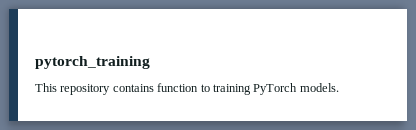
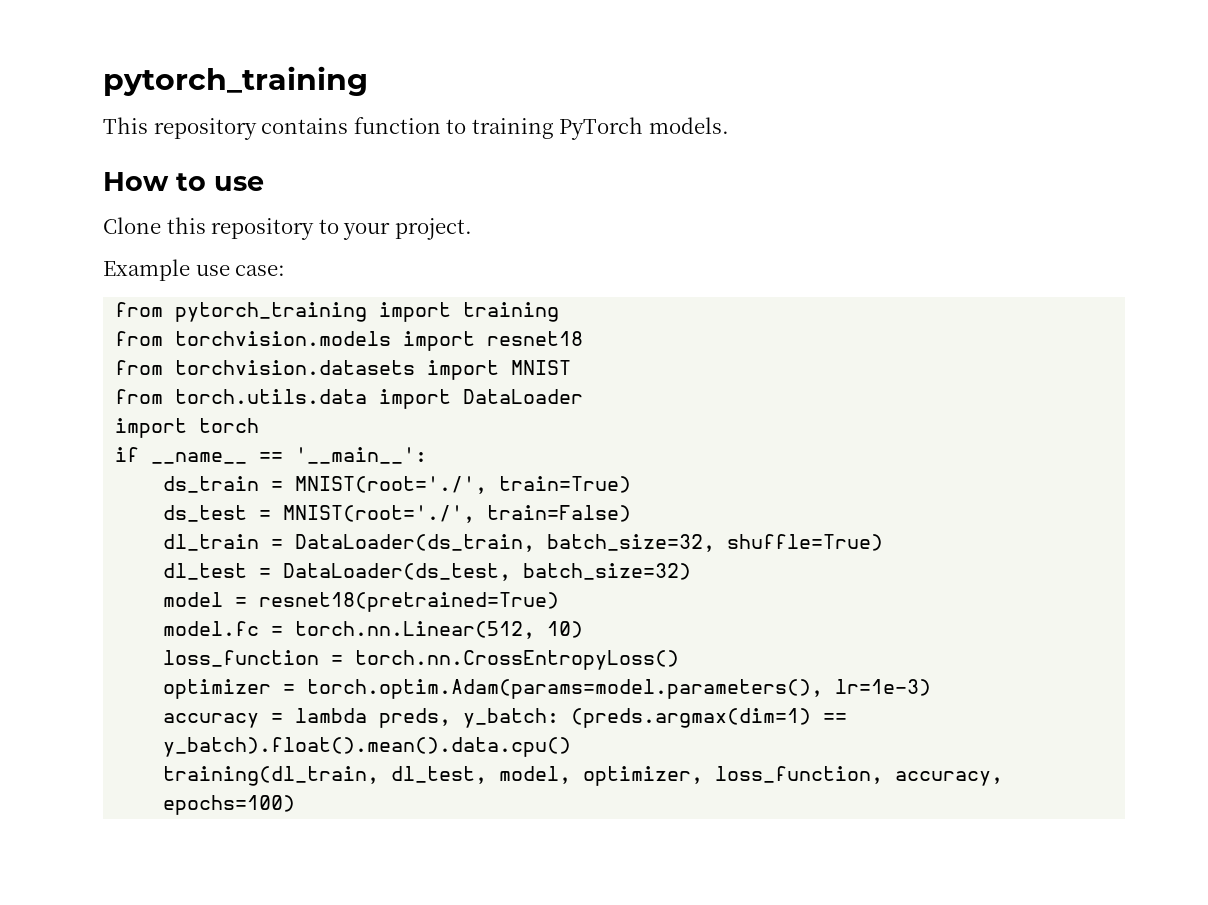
+ How to use
+ Clone this repository to your project.
+ Example use case:
+ from pytorch_training import training
+ from torchvision.models import resnet18
+ from torchvision.datasets import MNIST
+ from torch.utils.data import DataLoader
+ import torch
+ if __name__ == '__main__':
+ ds_train = MNIST(root='./', train=True)
+ ds_test = MNIST(root='./', train=False)
+ dl_train = DataLoader(ds_train, batch_size=32, shuffle=True)
+ dl_test = DataLoader(ds_test, batch_size=32)
+ model = resnet18(pretrained=True)
+ model.fc = torch.nn.Linear(512, 10)
+ loss_function = torch.nn.CrossEntropyLoss()
+ optimizer = torch.optim.Adam(params=model.parameters(), lr=1e-3)
+ accuracy = lambda preds, y_batch: (preds.argmax(dim=1) == y_batch).float().mean().data.cpu()
+ training(dl_train, dl_test, model, optimizer, loss_function, accuracy, epochs=100)

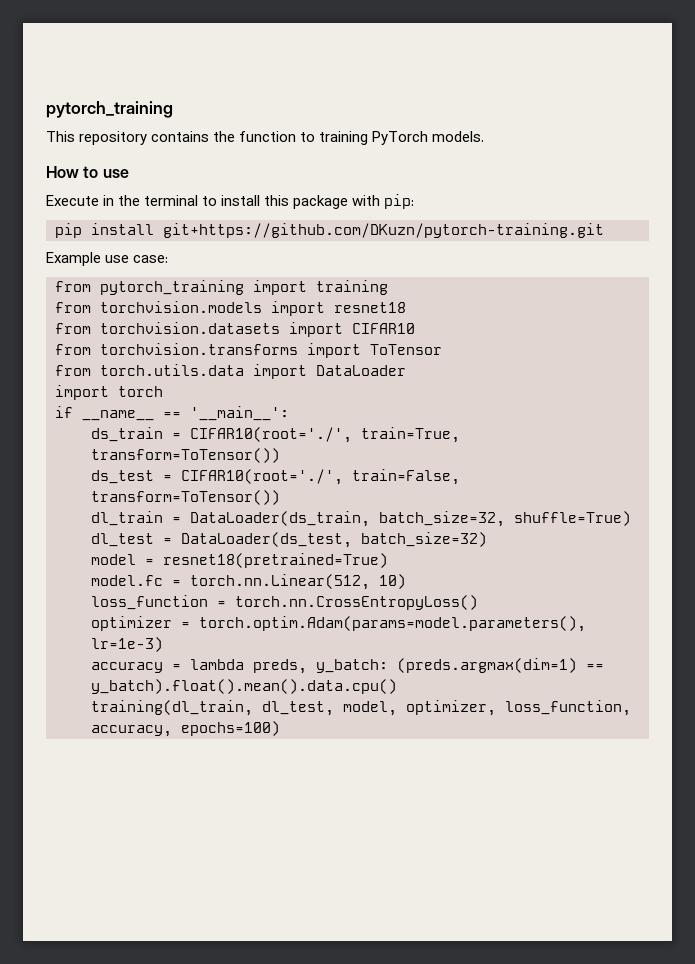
- This repository contains function to training PyTorch models.
+ This repository contains the function to training PyTorch models.
- Clone this repository to your project.
+ Execute in the terminal to install this package with pip:
+ pip install git+https://github.com/DKuzn/pytorch-training.git
- from torchvision.datasets import MNIST
+ from torchvision.datasets import CIFAR10
+ from torchvision.transforms import ToTensor
- ds_train = MNIST(root='./', train=True)
+ ds_train = CIFAR10(root='./', train=True, transform=ToTensor())
- ds_test = MNIST(root='./', train=False)
+ ds_test = CIFAR10(root='./', train=False, transform=ToTensor())

